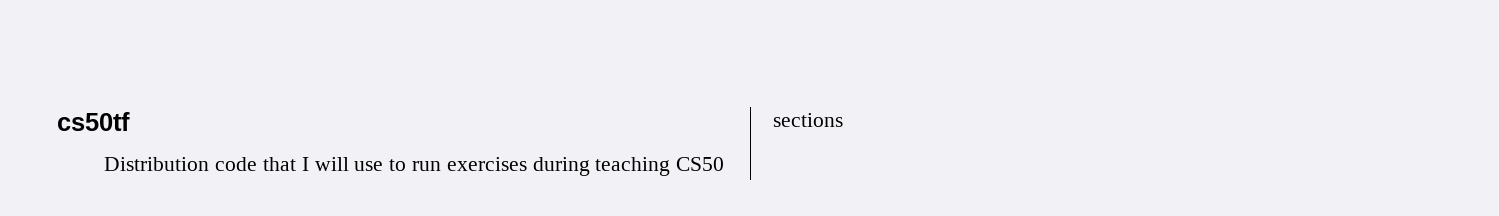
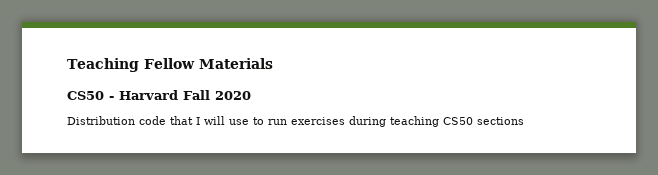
- cs50tf
+ Teaching Fellow Materials
+ CS50 - Harvard Fall 2020

